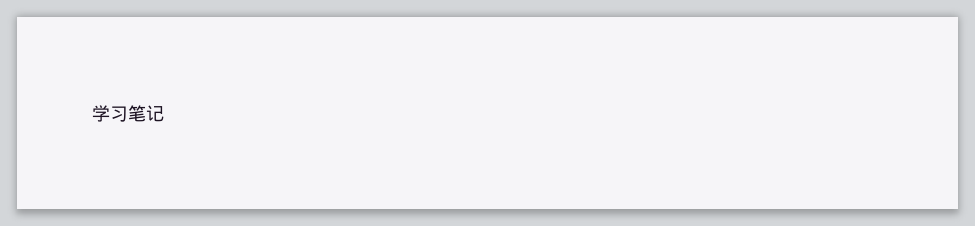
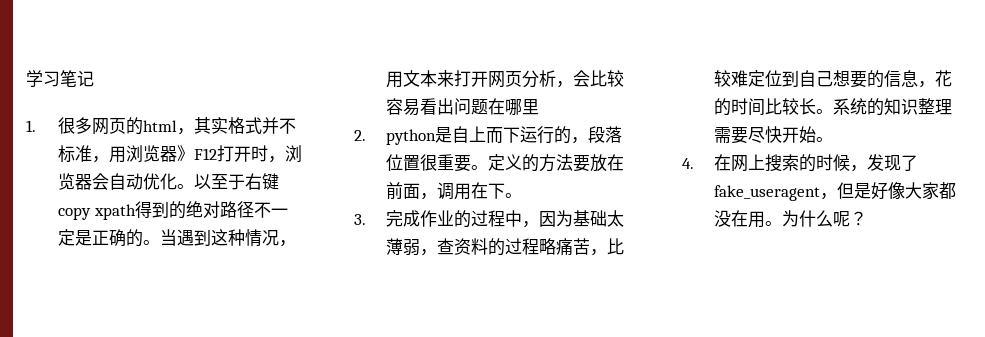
+ 1.很多网页的html，其实格式并不标准，用浏览器》F12打开时，浏览器会自动优化。以至于右键copy xpath得到的绝对路径不一定是正确的。当遇到这种情况，用文本来打开网页分析，会比较容易看出问题在哪里
+ 2. python是自上而下运行的，段落位置很重要。定义的方法要放在前面，调用在下。
+ 3.完成作业的过程中，因为基础太薄弱，查资料的过程略痛苦，比较难定位到自己想要的信息，花的时间比较长。系统的知识整理需要尽快开始。
+ 4.在网上搜索的时候，发现了fake_useragent，但是好像大家都没在用。为什么呢？

